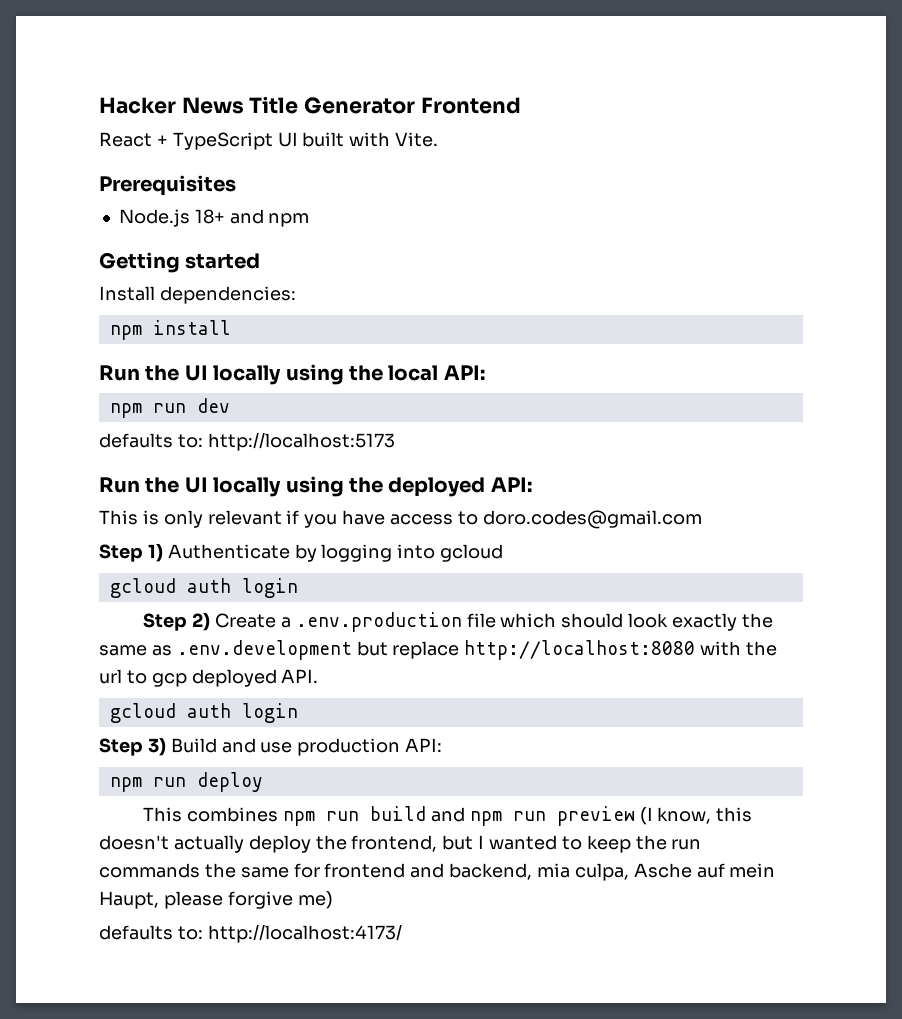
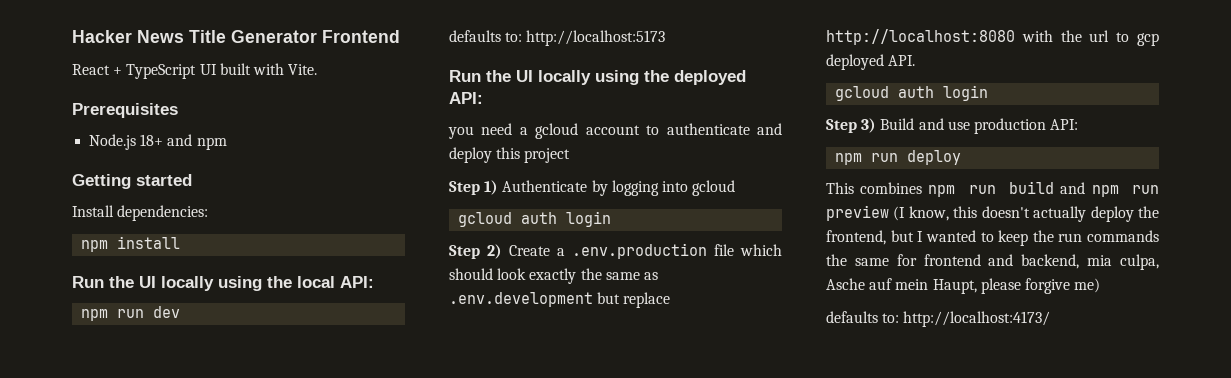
- This is only relevant if you have access to doro.codes@gmail.com
+ you need a gcloud account to authenticate and deploy this project

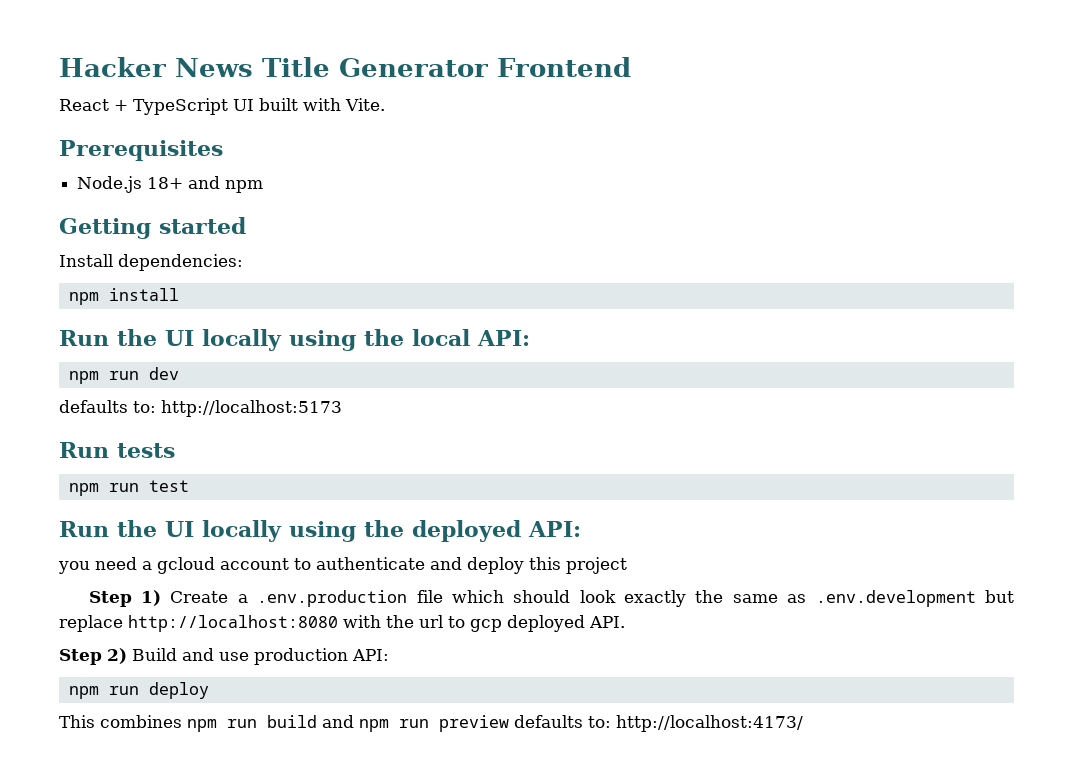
+ Run tests
+ npm run test
- Step 1) Authenticate by logging into gcloud
- gcloud auth login
- Step 2) Create a .env.production file which should look exactly the same as .env.development but replace http://localhost:8080 with the url to gcp deployed API.
- gcloud auth login
- Step 3) Build and use production API:
+ Step 1) Create a .env.production file which should look exactly the same as .env.development but replace http://localhost:8080 with the url to gcp deployed API.
+ Step 2) Build and use production API:
- This combines npm run build and npm run preview (I know, this doesn't actually deploy the frontend, but I wanted to keep the run commands the same for frontend and backend, mia culpa, Asche auf mein Haupt, please forgive me)
- defaults to: http://localhost:4173/
+ This combines npm run build and npm run preview defaults to: http://localhost:4173/

